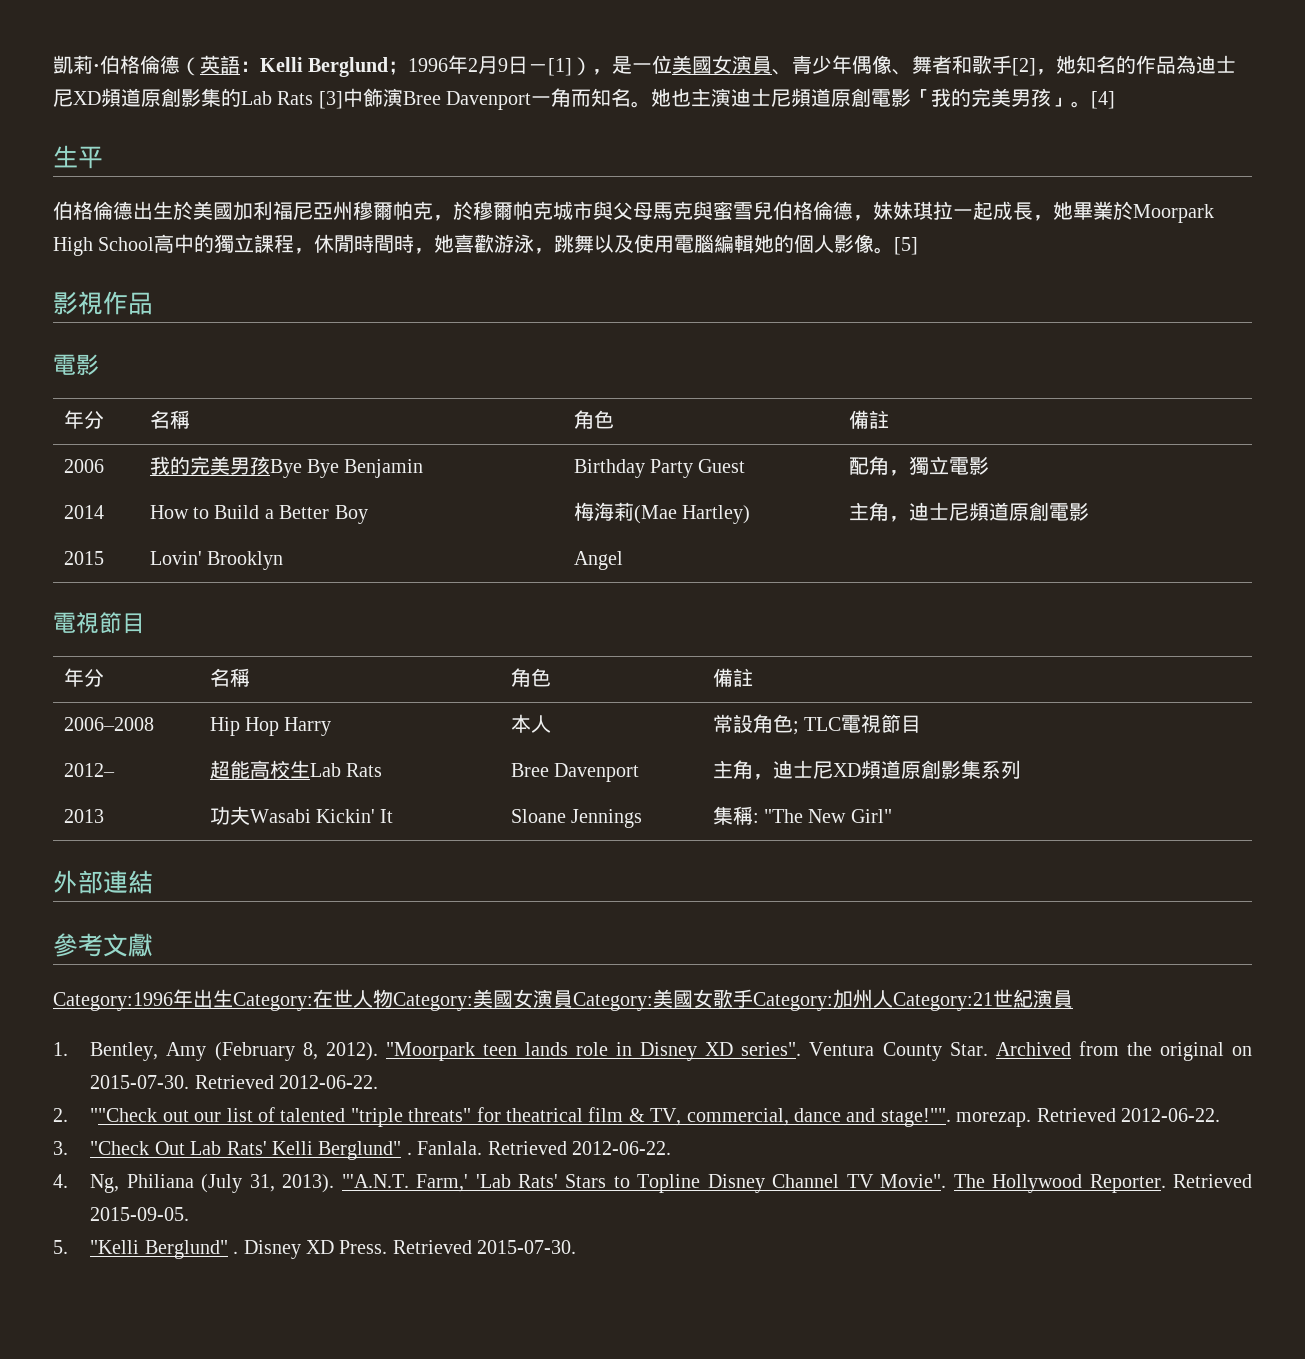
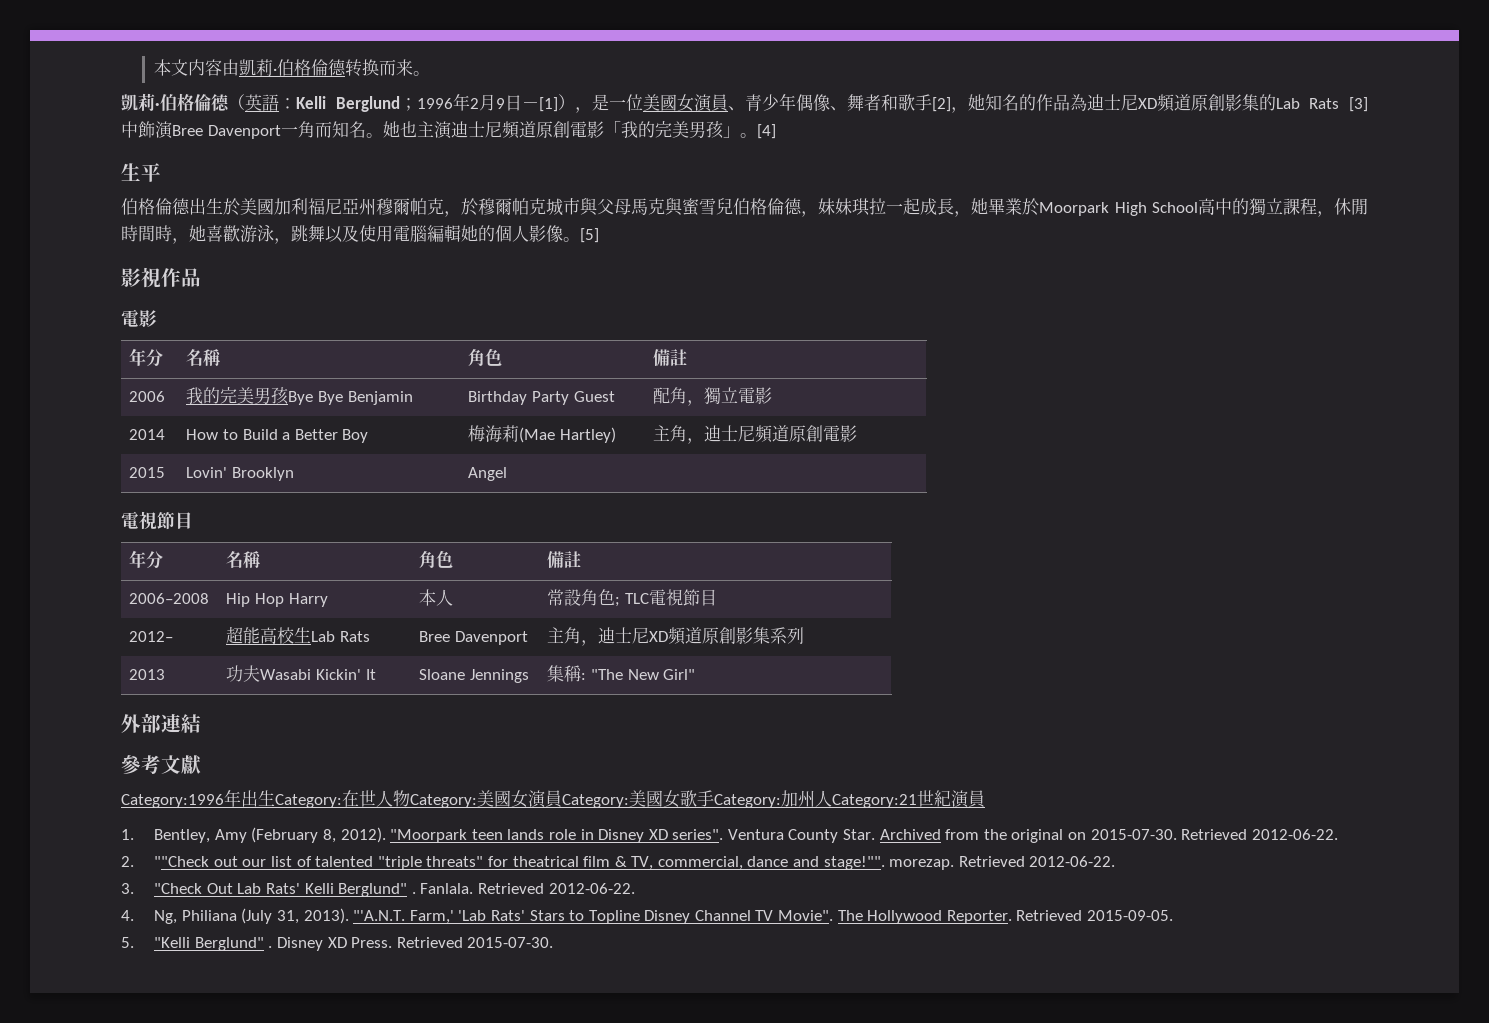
+ 本文内容由凱莉·伯格倫德转换而来。

